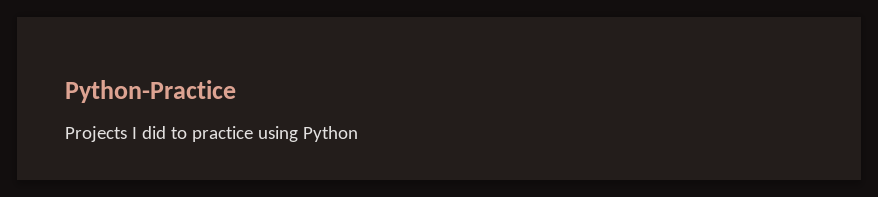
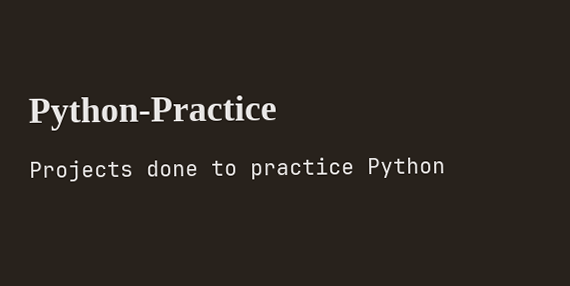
- Projects I did to practice using Python
+ Projects done to practice Python

